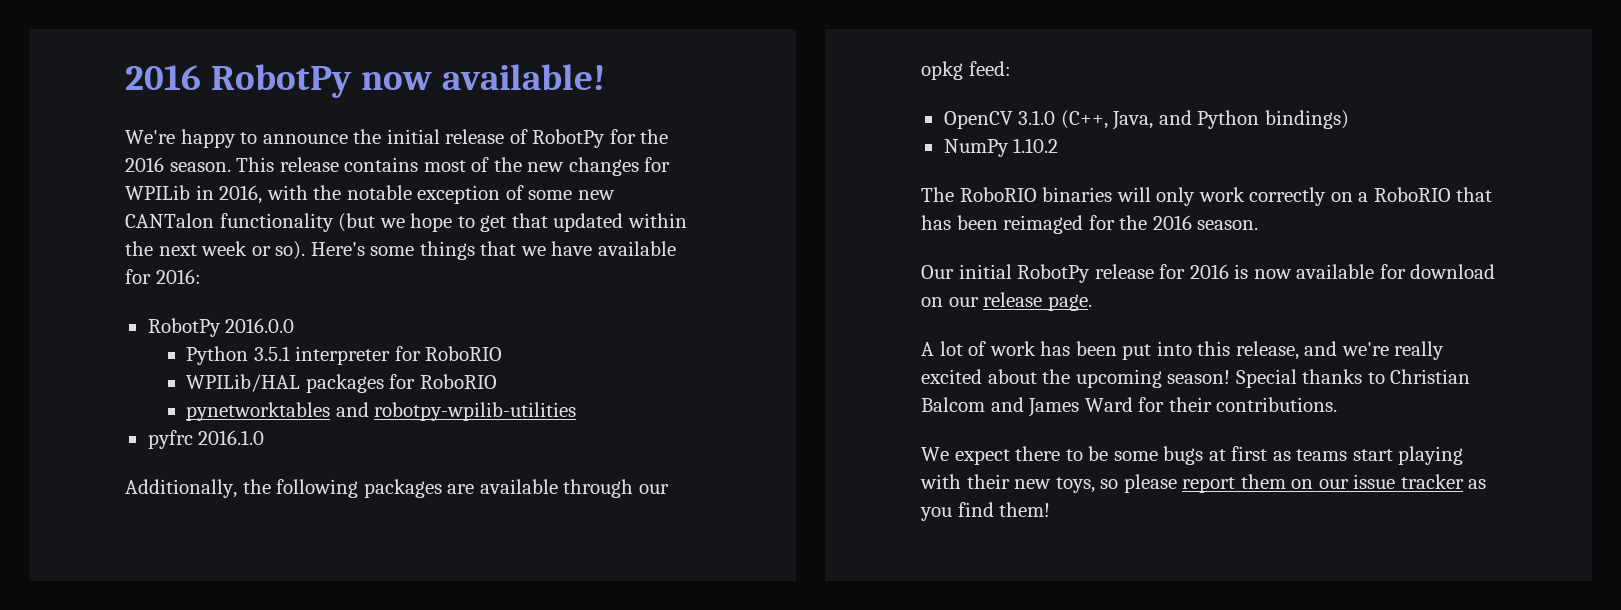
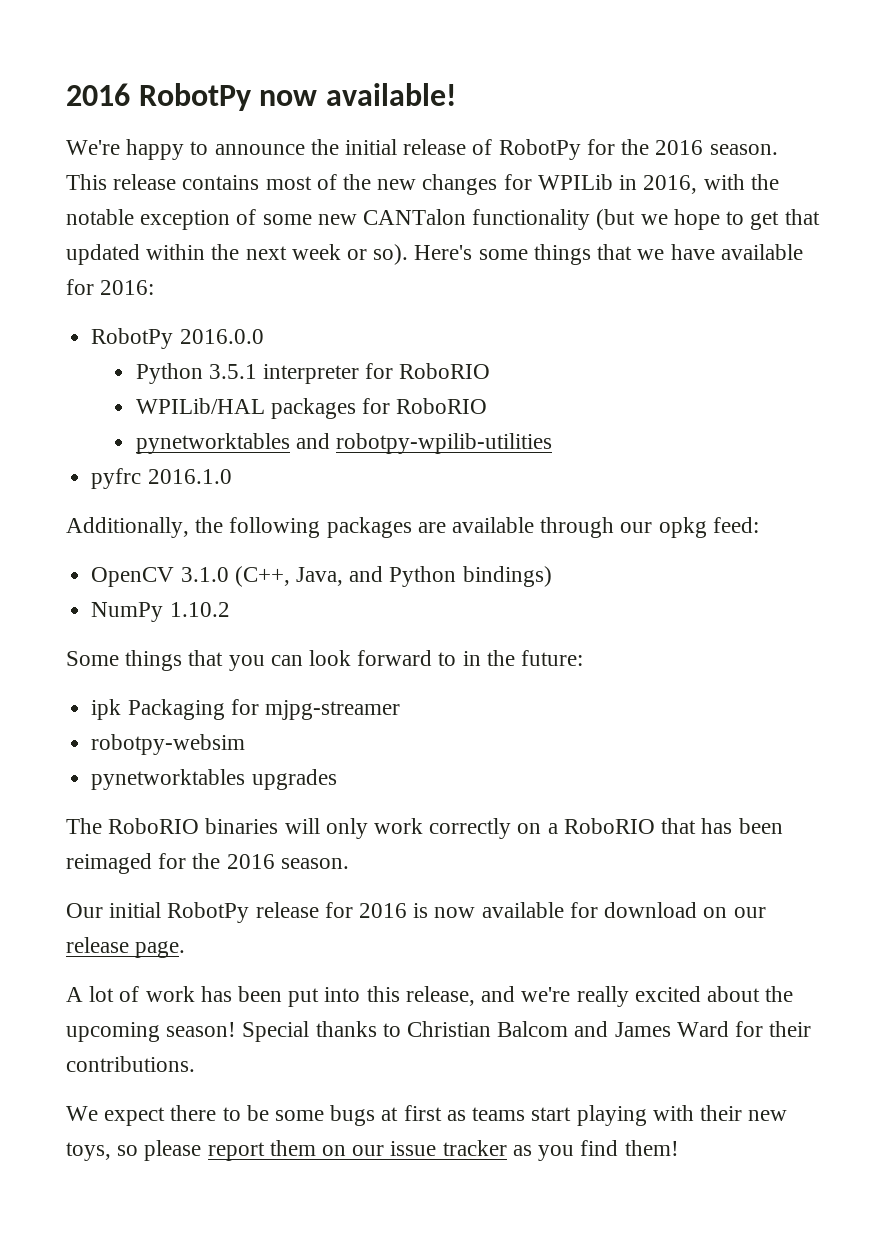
+ Some things that you can look forward to in the future:
+ ipk Packaging for mjpg-streamer
+ robotpy-websim
+ pynetworktables upgrades

